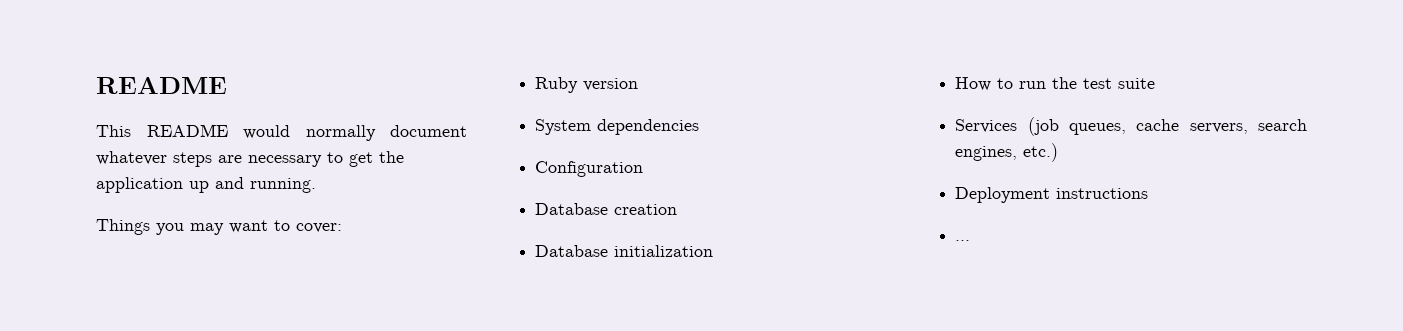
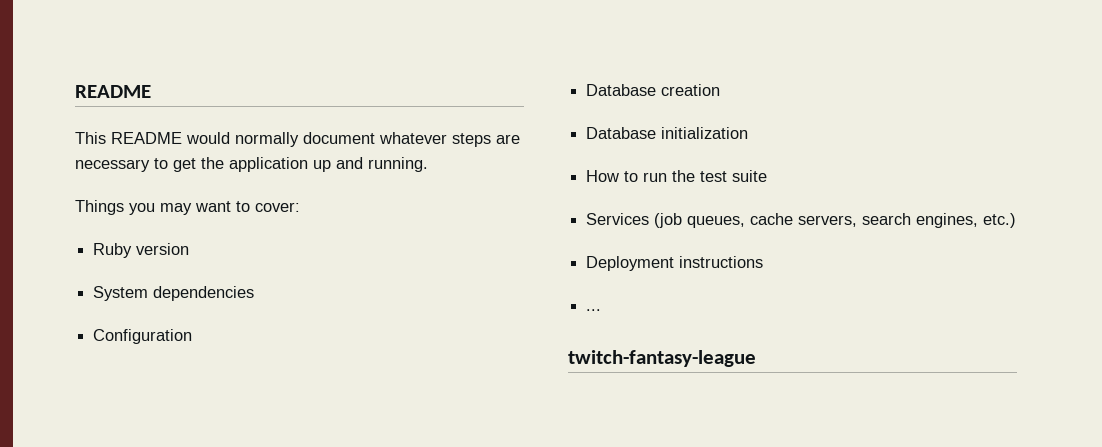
+ twitch-fantasy-league

